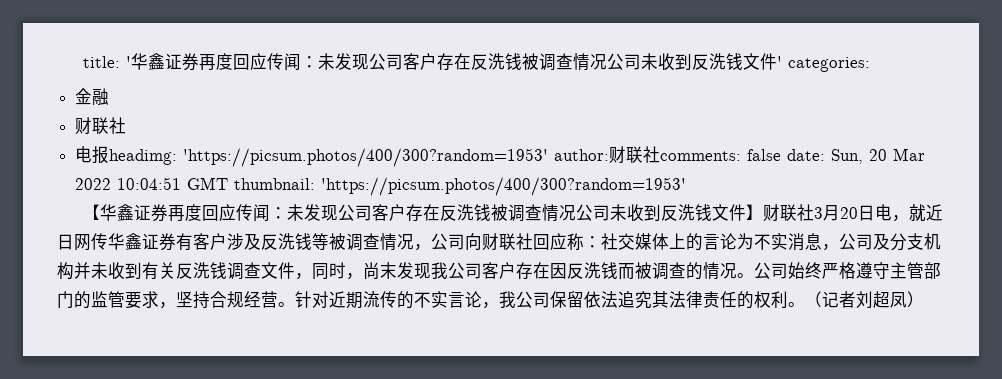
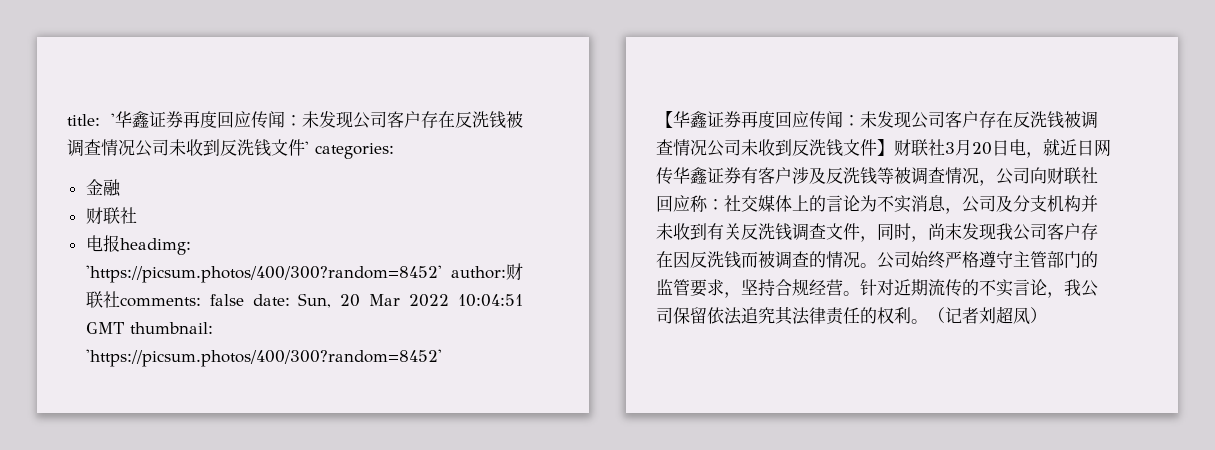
- 电报headimg: 'https://picsum.photos/400/300?random=1953' author:财联社comments: false date: Sun, 20 Mar 2022 10:04:51 GMT thumbnail: 'https://picsum.photos/400/300?random=1953'
+ 电报headimg: 'https://picsum.photos/400/300?random=8452' author:财联社comments: false date: Sun, 20 Mar 2022 10:04:51 GMT thumbnail: 'https://picsum.photos/400/300?random=8452'

